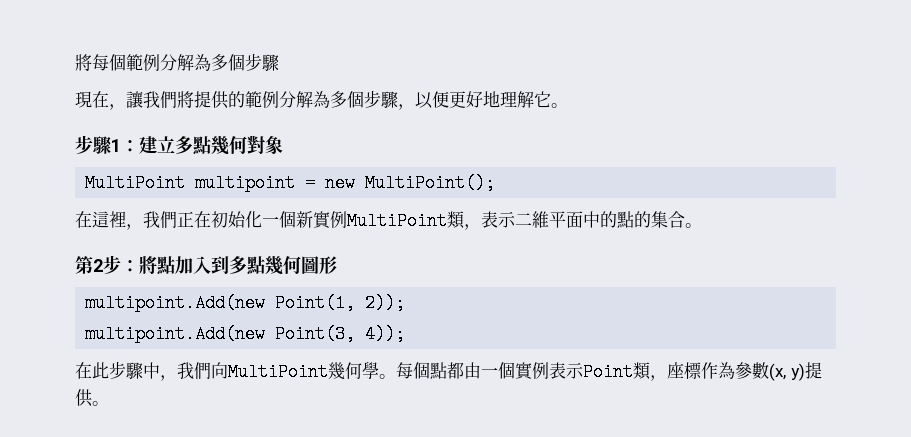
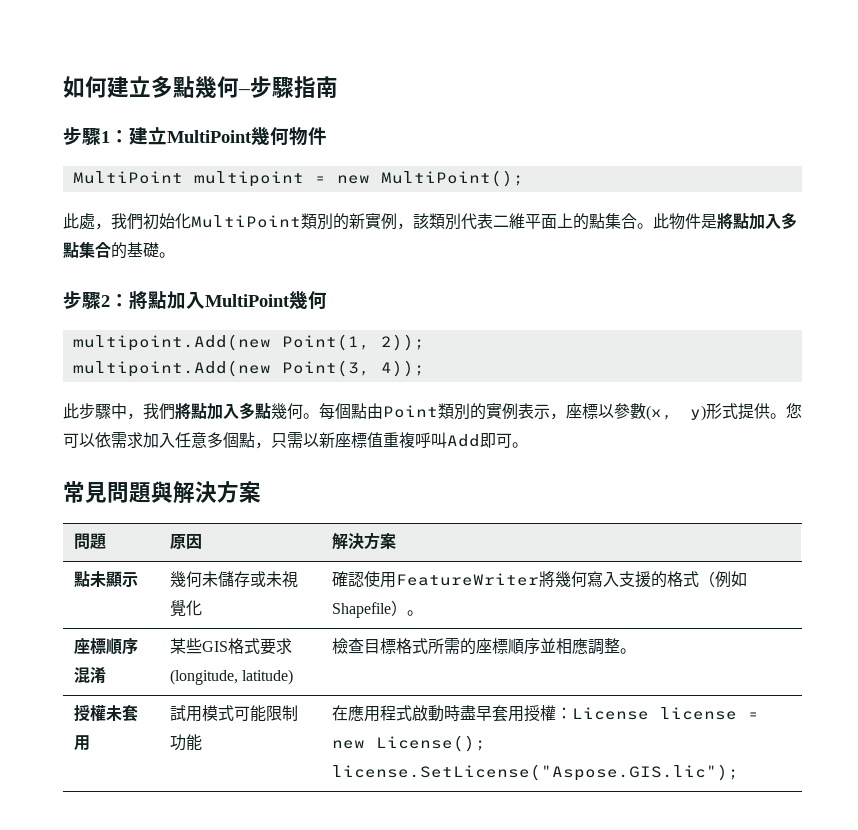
- 將每個範例分解為多個步驟
- 現在，讓我們將提供的範例分解為多個步驟，以便更好地理解它。
+ 如何建立多點幾何–步驟指南
- 步驟1：建立多點幾何對象
+ 步驟1：建立MultiPoint幾何物件
- 在這裡，我們正在初始化一個新實例MultiPoint類，表示二維平面中的點的集合。
- 第2步：將點加入到多點幾何圖形
+ 此處，我們初始化MultiPoint類別的新實例，該類別代表二維平面上的點集合。此物件是將點加入多點集合的基礎。
+ 步驟2：將點加入MultiPoint幾何
- 在此步驟中，我們向MultiPoint幾何學。每個點都由一個實例表示Point類，座標作為參數(x, y)提供。
+ 此步驟中，我們將點加入多點幾何。每個點由Point類別的實例表示，座標以參數(x, y)形式提供。您可以依需求加入任意多個點，只需以新座標值重複呼叫Add即可。
+ 常見問題與解決方案
+ 問題 | 原因 | 解決方案
+ 點未顯示 | 幾何未儲存或未視覺化 | 確認使用FeatureWriter將幾何寫入支援的格式（例如Shapefile）。
+ 座標順序混淆 | 某些GIS格式要求(longitude, latitude) | 檢查目標格式所需的座標順序並相應調整。
+ 授權未套用 | 試用模式可能限制功能 | 在應用程式啟動時盡早套用授權：License license = new License(); license.SetLicense("Aspose.GIS.lic");

